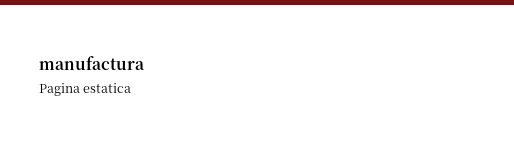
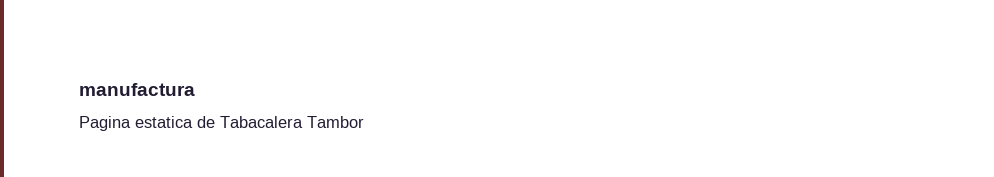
- Pagina estatica
+ Pagina estatica de Tabacalera Tambor

